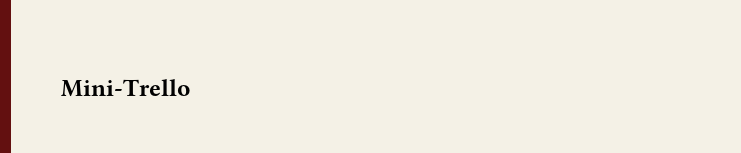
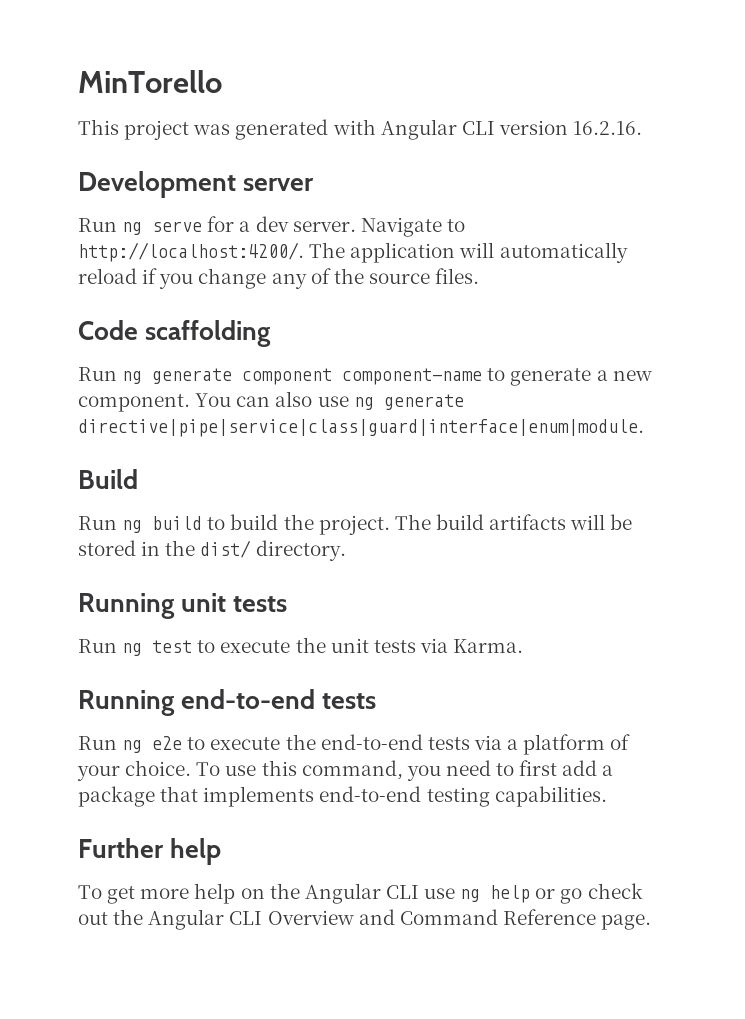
- Mini-Trello
+ MinTorello
+ This project was generated with Angular CLI version 16.2.16.
+ Development server
+ Run ng serve for a dev server. Navigate to http://localhost:4200/. The application will automatically reload if you change any of the source files.
+ Code scaffolding
+ Run ng generate component component-name to generate a new component. You can also use ng generate directive|pipe|service|class|guard|interface|enum|module.
+ Build
+ Run ng build to build the project. The build artifacts will be stored in the dist/ directory.
+ Running unit tests
+ Run ng test to execute the unit tests via Karma.
+ Running end-to-end tests
+ Run ng e2e to execute the end-to-end tests via a platform of your choice. To use this command, you need to first add a package that implements end-to-end testing capabilities.
+ Further help
+ To get more help on the Angular CLI use ng help or go check out the Angular CLI Overview and Command Reference page.

